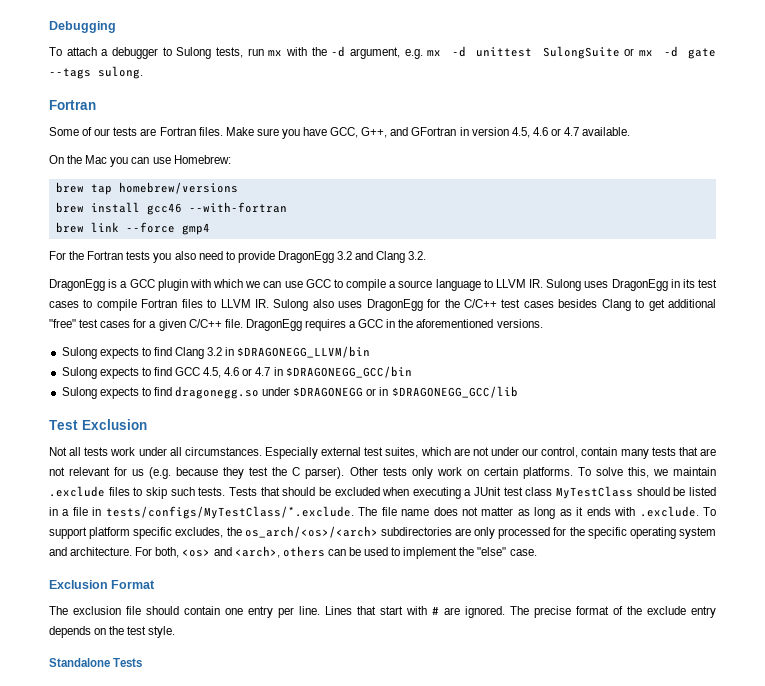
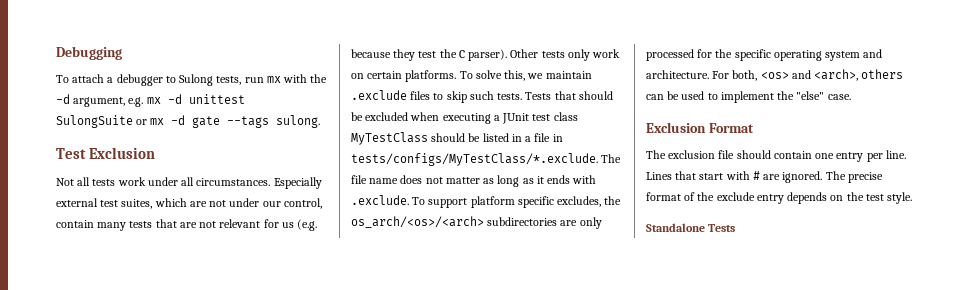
  To attach a debugger to Sulong tests, run mx with the -d argument, e.g. mx -d unittest SulongSuite or mx -d gate --tags sulong.
- Fortran
- Some of our tests are Fortran files. Make sure you have GCC, G++, and GFortran in version 4.5, 4.6 or 4.7 available.
- On the Mac you can use Homebrew:
- brew tap homebrew/versions
- brew install gcc46 --with-fortran
- brew link --force gmp4
- For the Fortran tests you also need to provide DragonEgg 3.2 and Clang 3.2.
- DragonEgg is a GCC plugin with which we can use GCC to compile a source language to LLVM IR. Sulong uses DragonEgg in its test cases to compile Fortran files to LLVM IR. Sulong also uses DragonEgg for the C/C++ test cases besides Clang to get additional "free" test cases for a given C/C++ file. DragonEgg requires a GCC in the aforementioned versions.
- Sulong expects to find Clang 3.2 in $DRAGONEGG_LLVM/bin
- Sulong expects to find GCC 4.5, 4.6 or 4.7 in $DRAGONEGG_GCC/bin
- Sulong expects to find dragonegg.so under $DRAGONEGG or in $DRAGONEGG_GCC/lib

